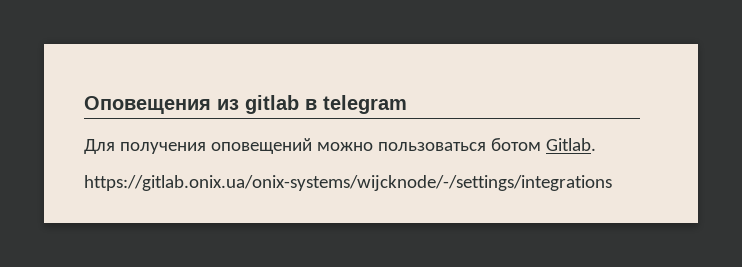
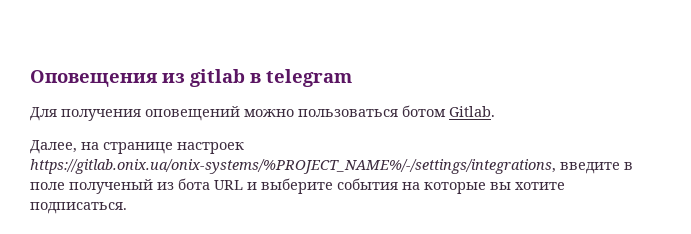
- https://gitlab.onix.ua/onix-systems/wijcknode/-/settings/integrations
+ Далее, на странице настроек https://gitlab.onix.ua/onix-systems/%PROJECT_NAME%/-/settings/integrations, введите в поле полученый из бота URL и выберите события на которые вы хотите подписаться.

